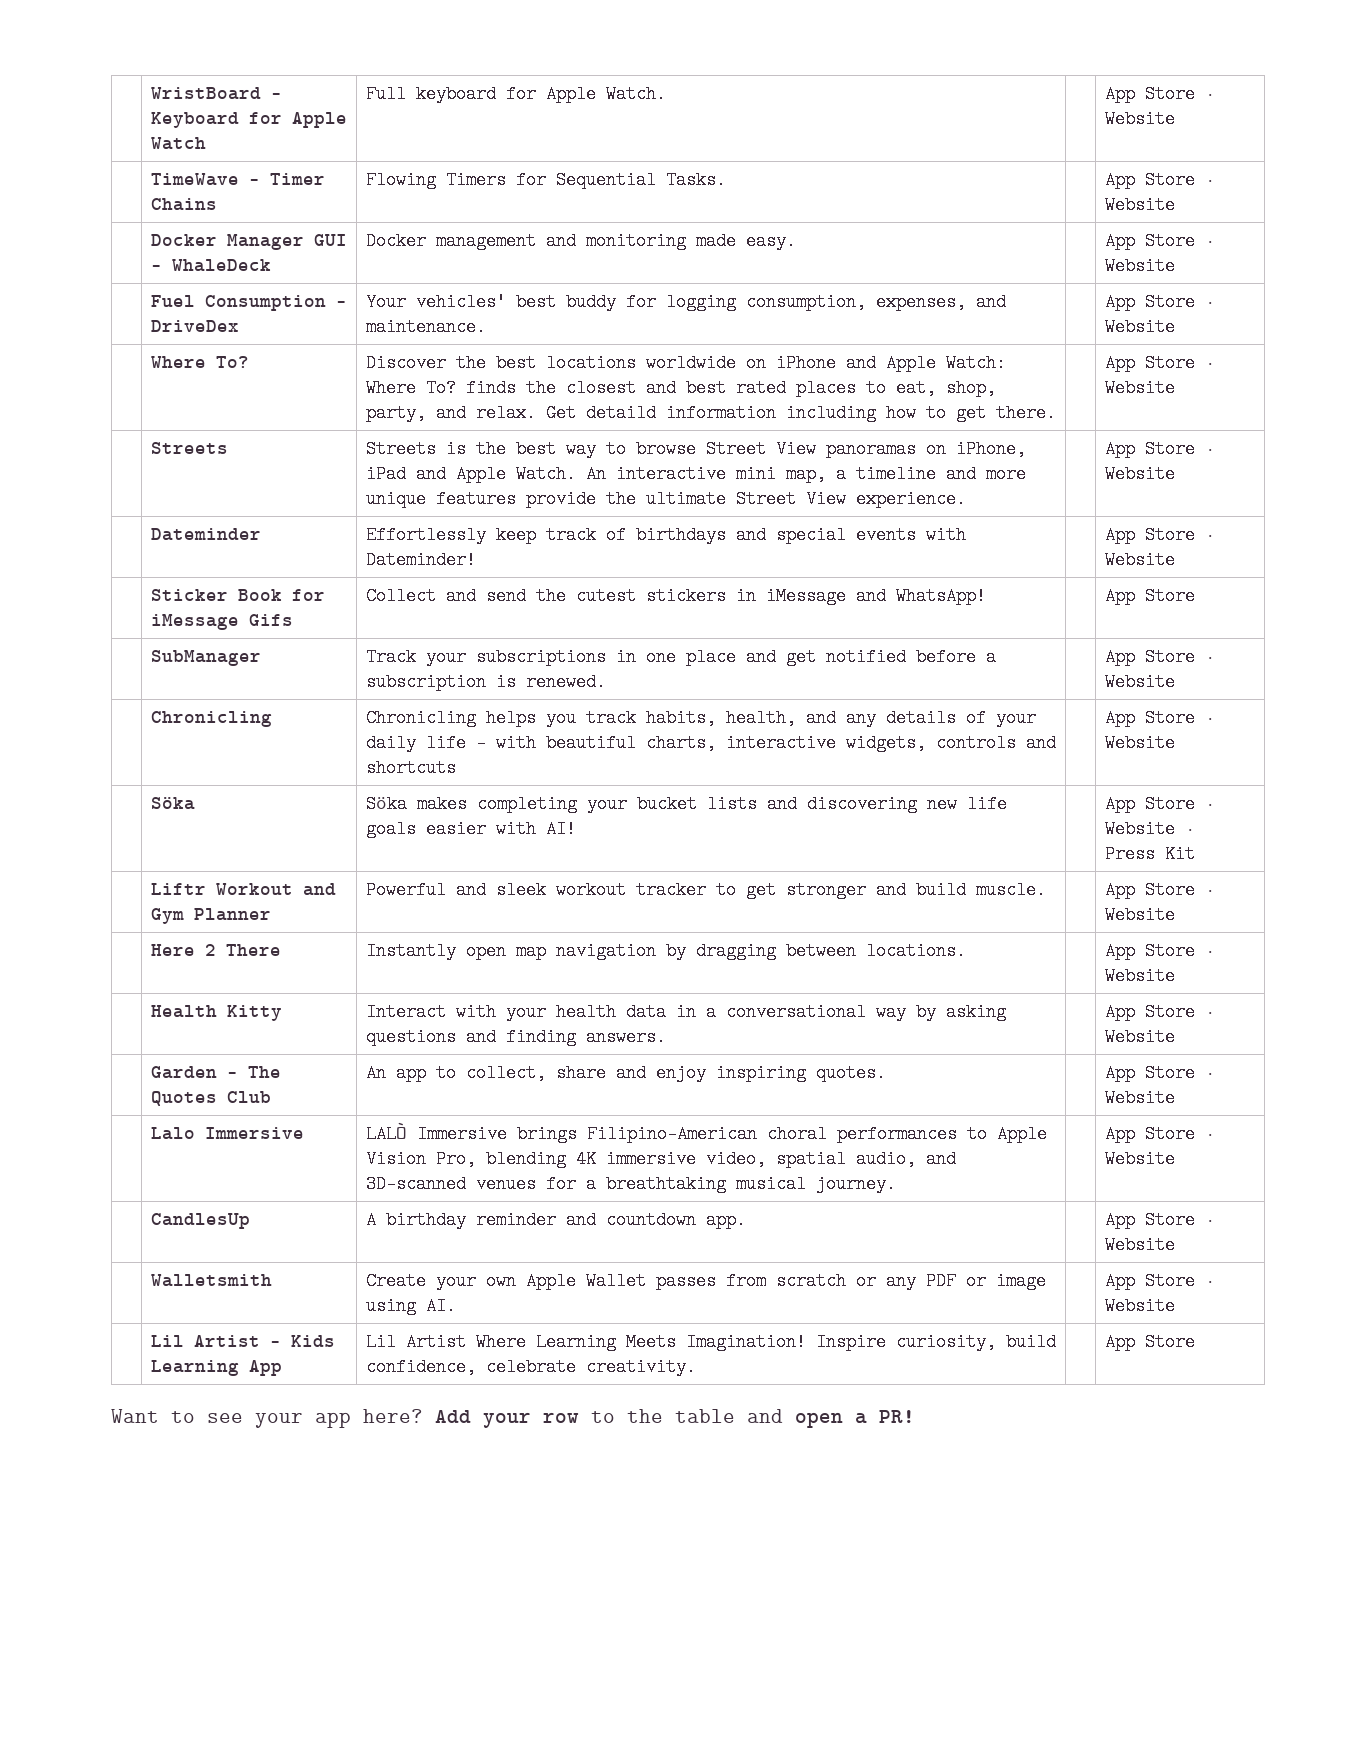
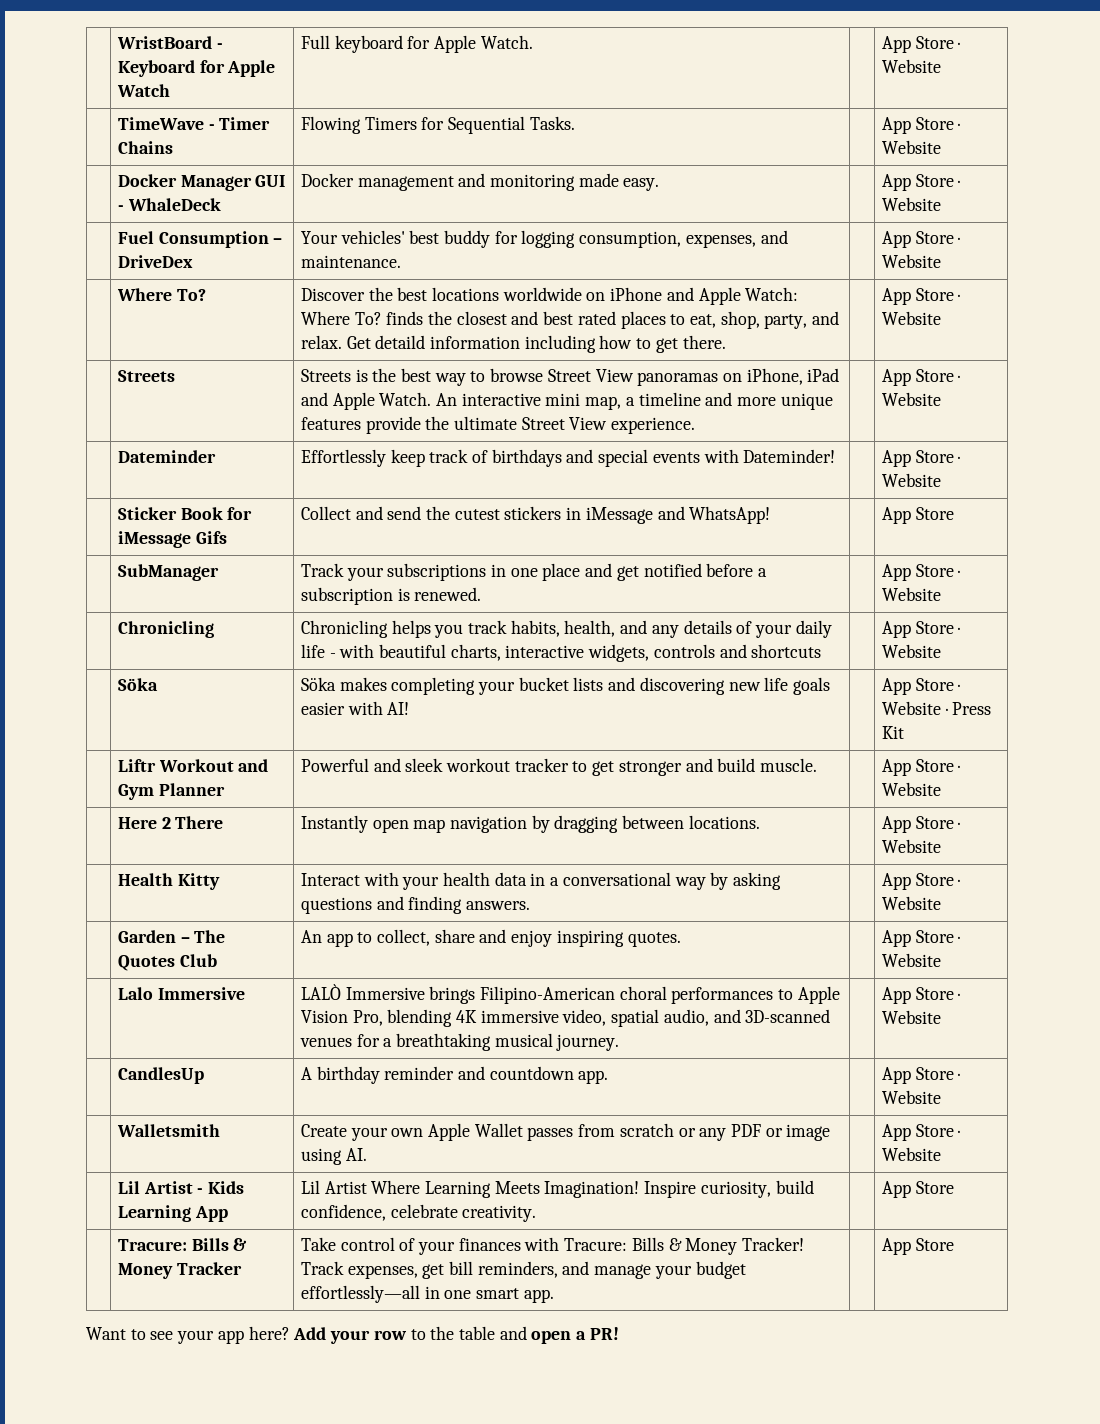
+ | Tracure: Bills & Money Tracker | Take control of your finances with Tracure: Bills & Money Tracker! Track expenses, get bill reminders, and manage your budget effortlessly—all in one smart app. | | App Store

